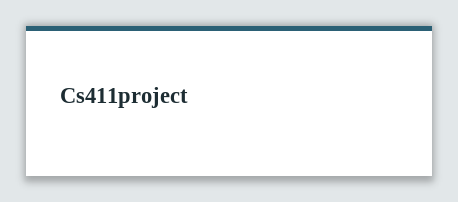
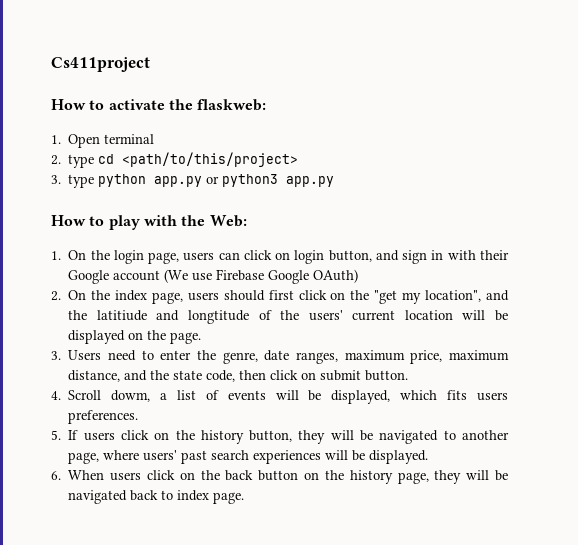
+ How to activate the flaskweb:
+ 1. Open terminal
+ 2. type cd <path/to/this/project>
+ 3. type python app.py or python3 app.py
+ How to play with the Web:
+ 1. On the login page, users can click on login button, and sign in with their Google account (We use Firebase Google OAuth)
+ 2. On the index page, users should first click on the "get my location", and the latitiude and longtitude of the users' current location will be displayed on the page.
+ 3. Users need to enter the genre, date ranges, maximum price, maximum distance, and the state code, then click on submit button.
+ 4. Scroll dowm, a list of events will be displayed, which fits users preferences.
+ 5. If users click on the history button, they will be navigated to another page, where users' past search experiences will be displayed.
+ 6. When users click on the back button on the history page, they will be navigated back to index page.

